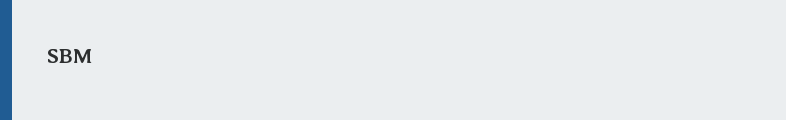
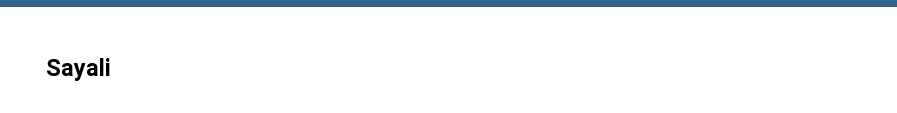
- SBM
+ Sayali

